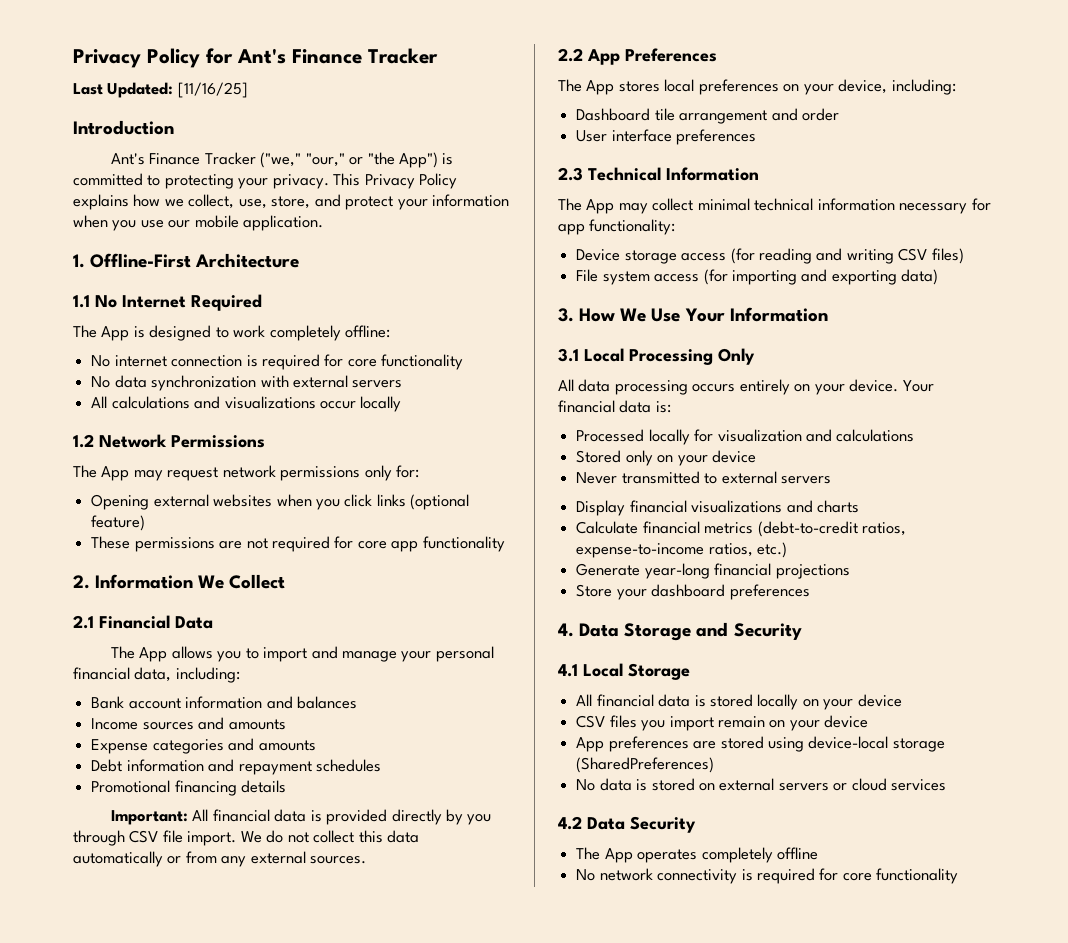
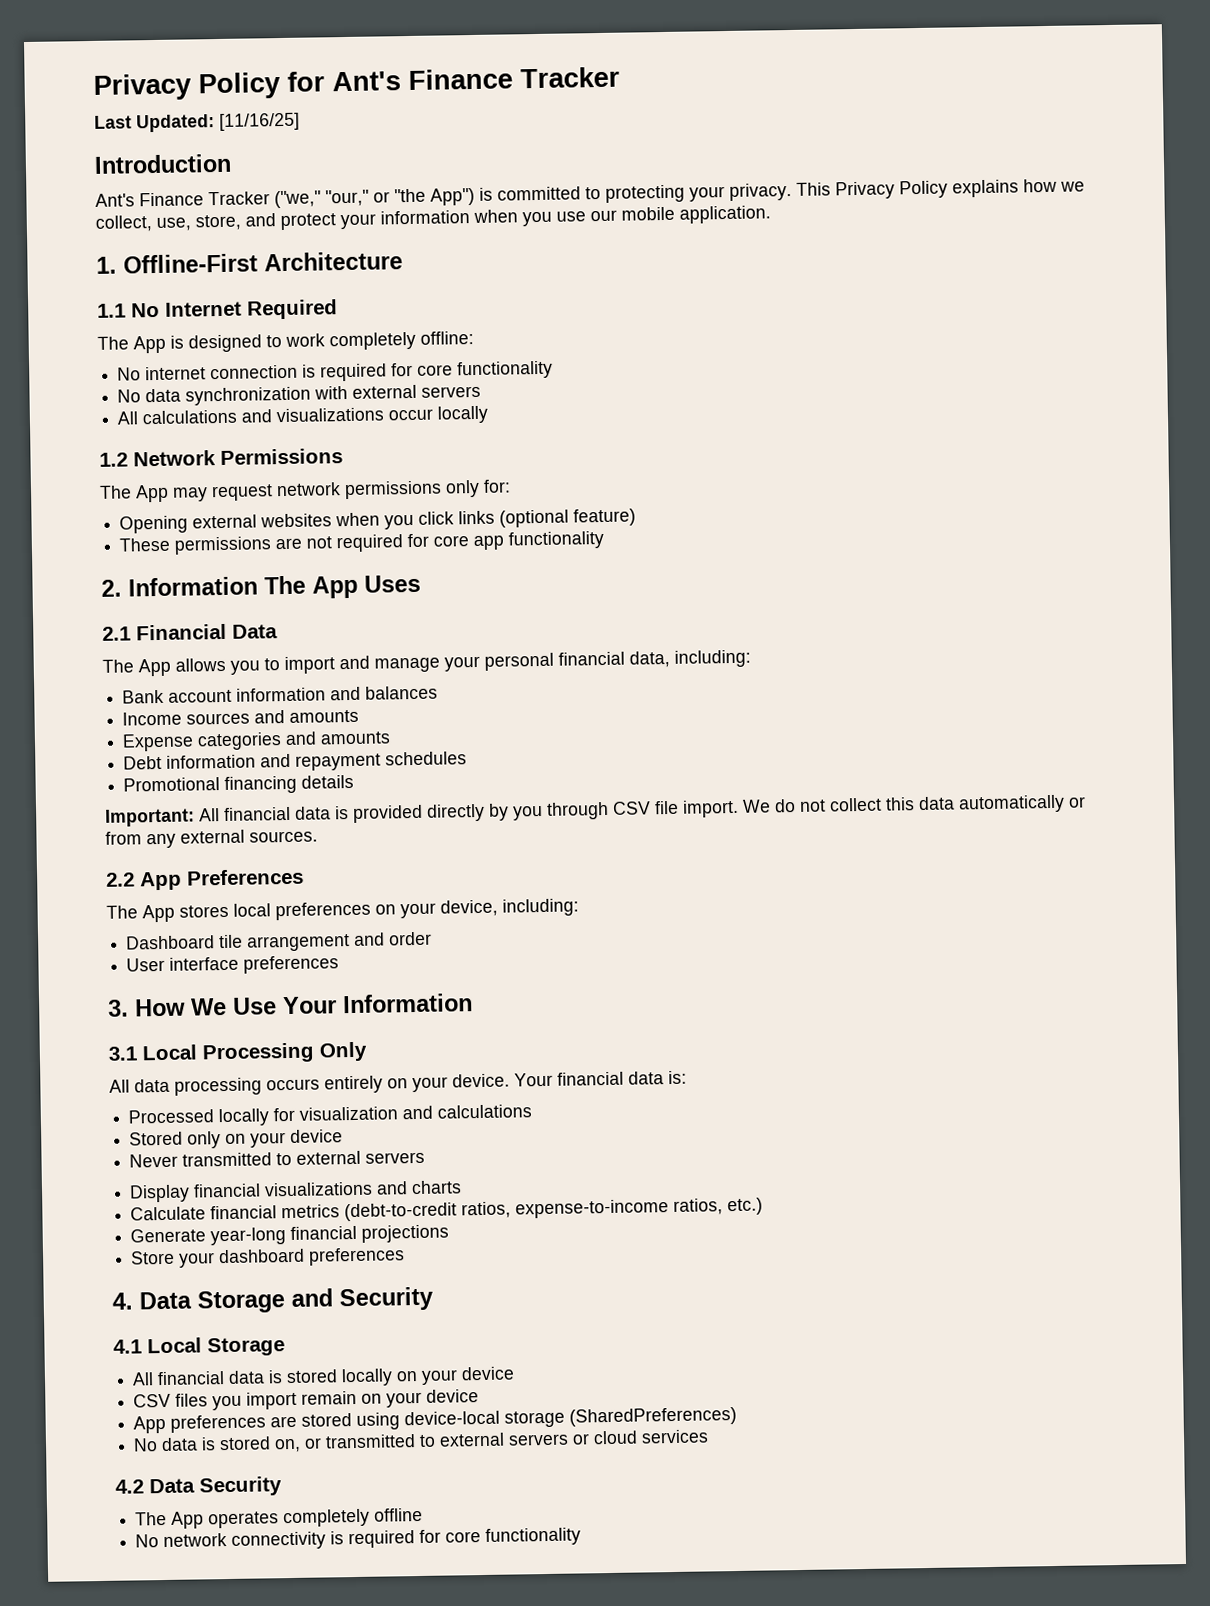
- 2. Information We Collect
+ 2. Information The App Uses
- 2.3 Technical Information
- The App may collect minimal technical information necessary for app functionality:
- Device storage access (for reading and writing CSV files)
- File system access (for importing and exporting data)
- No data is stored on external servers or cloud services
+ No data is stored on, or transmitted to external servers or cloud services

